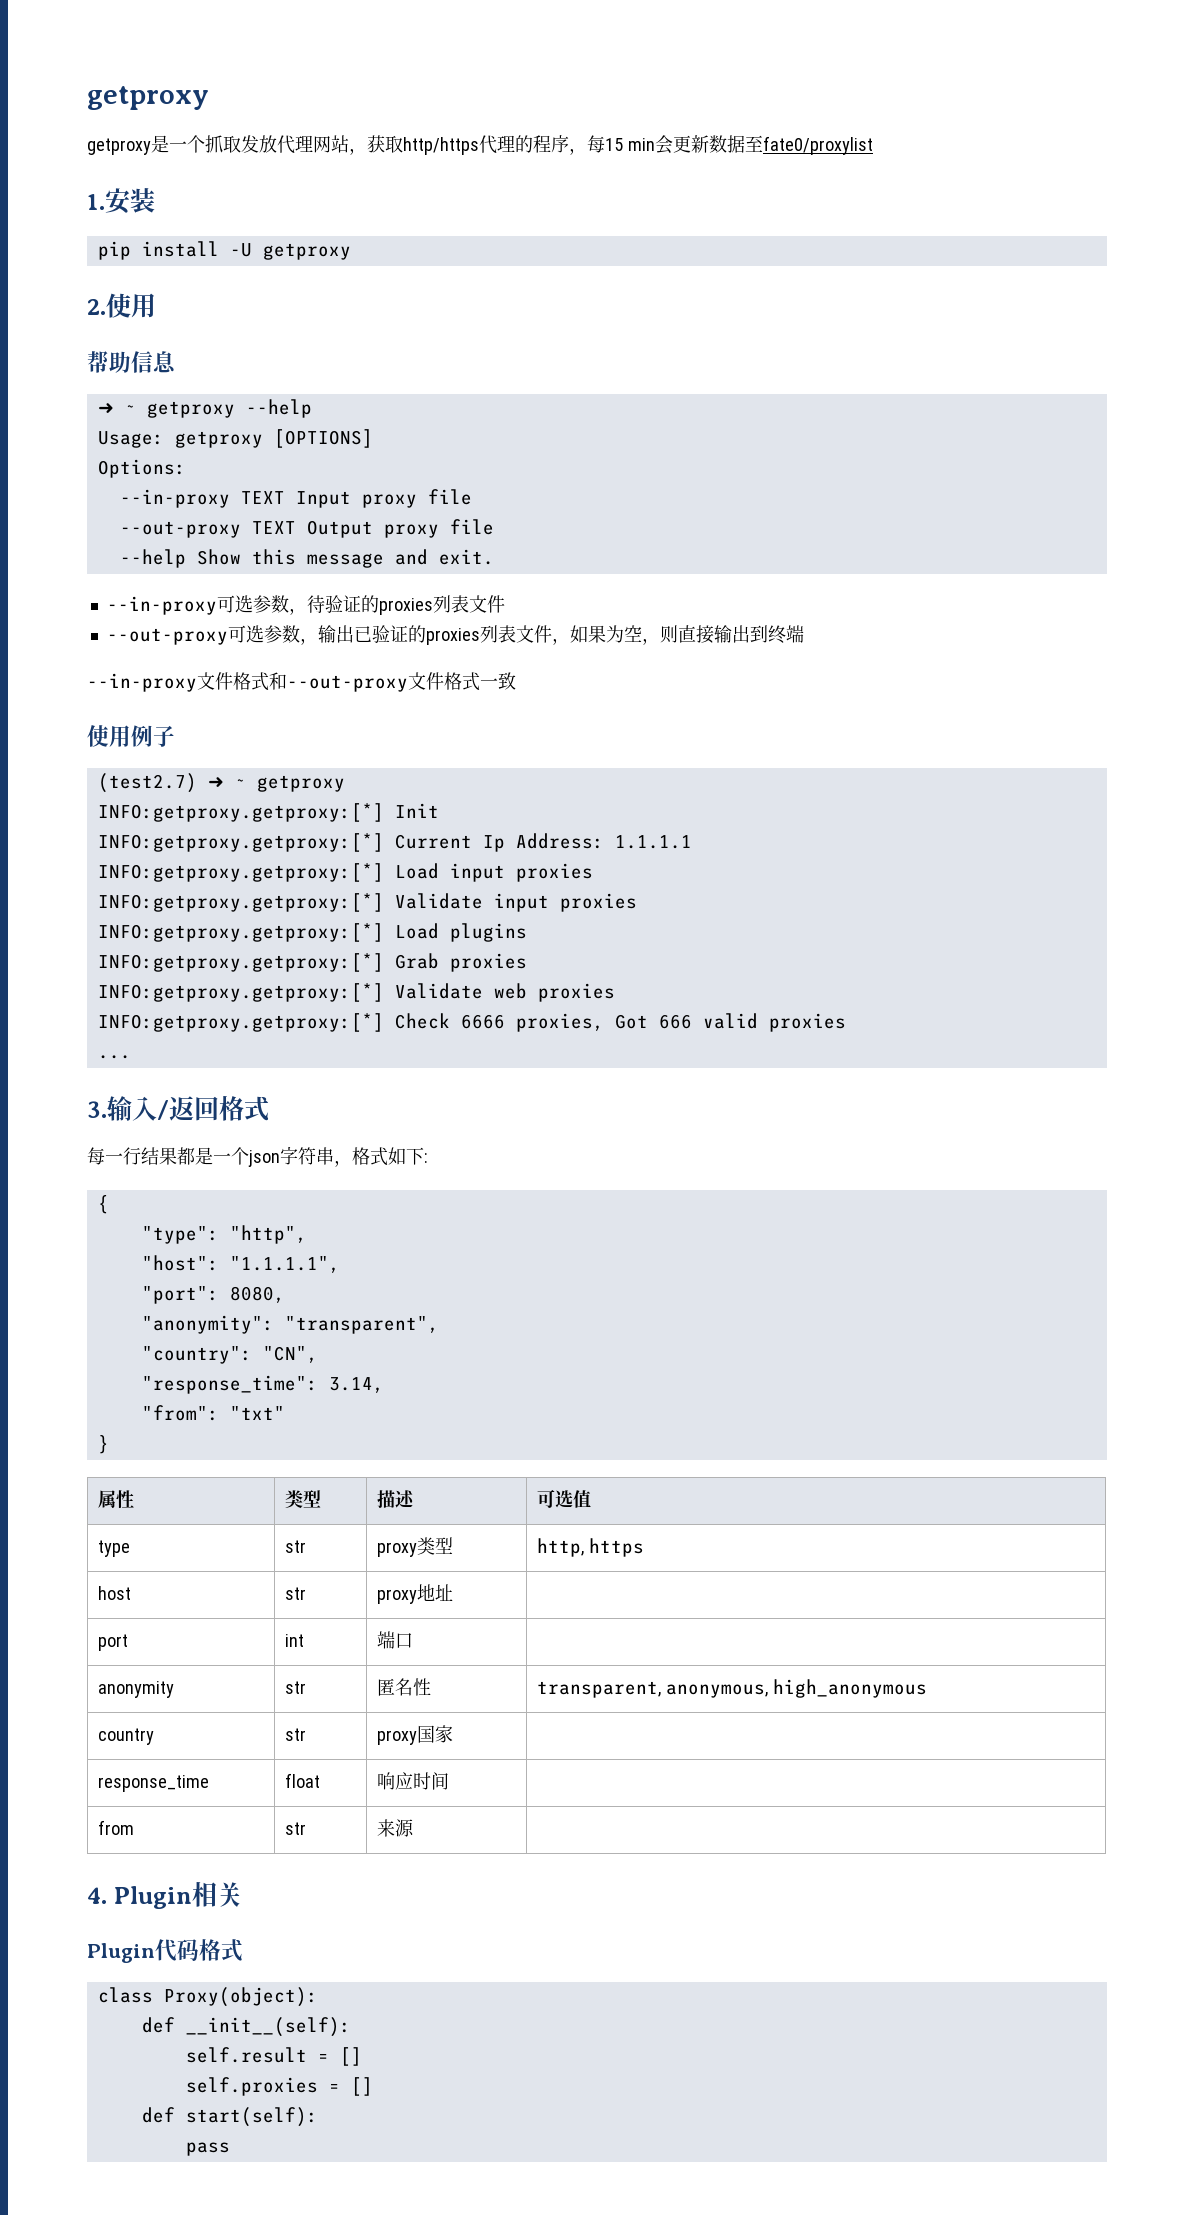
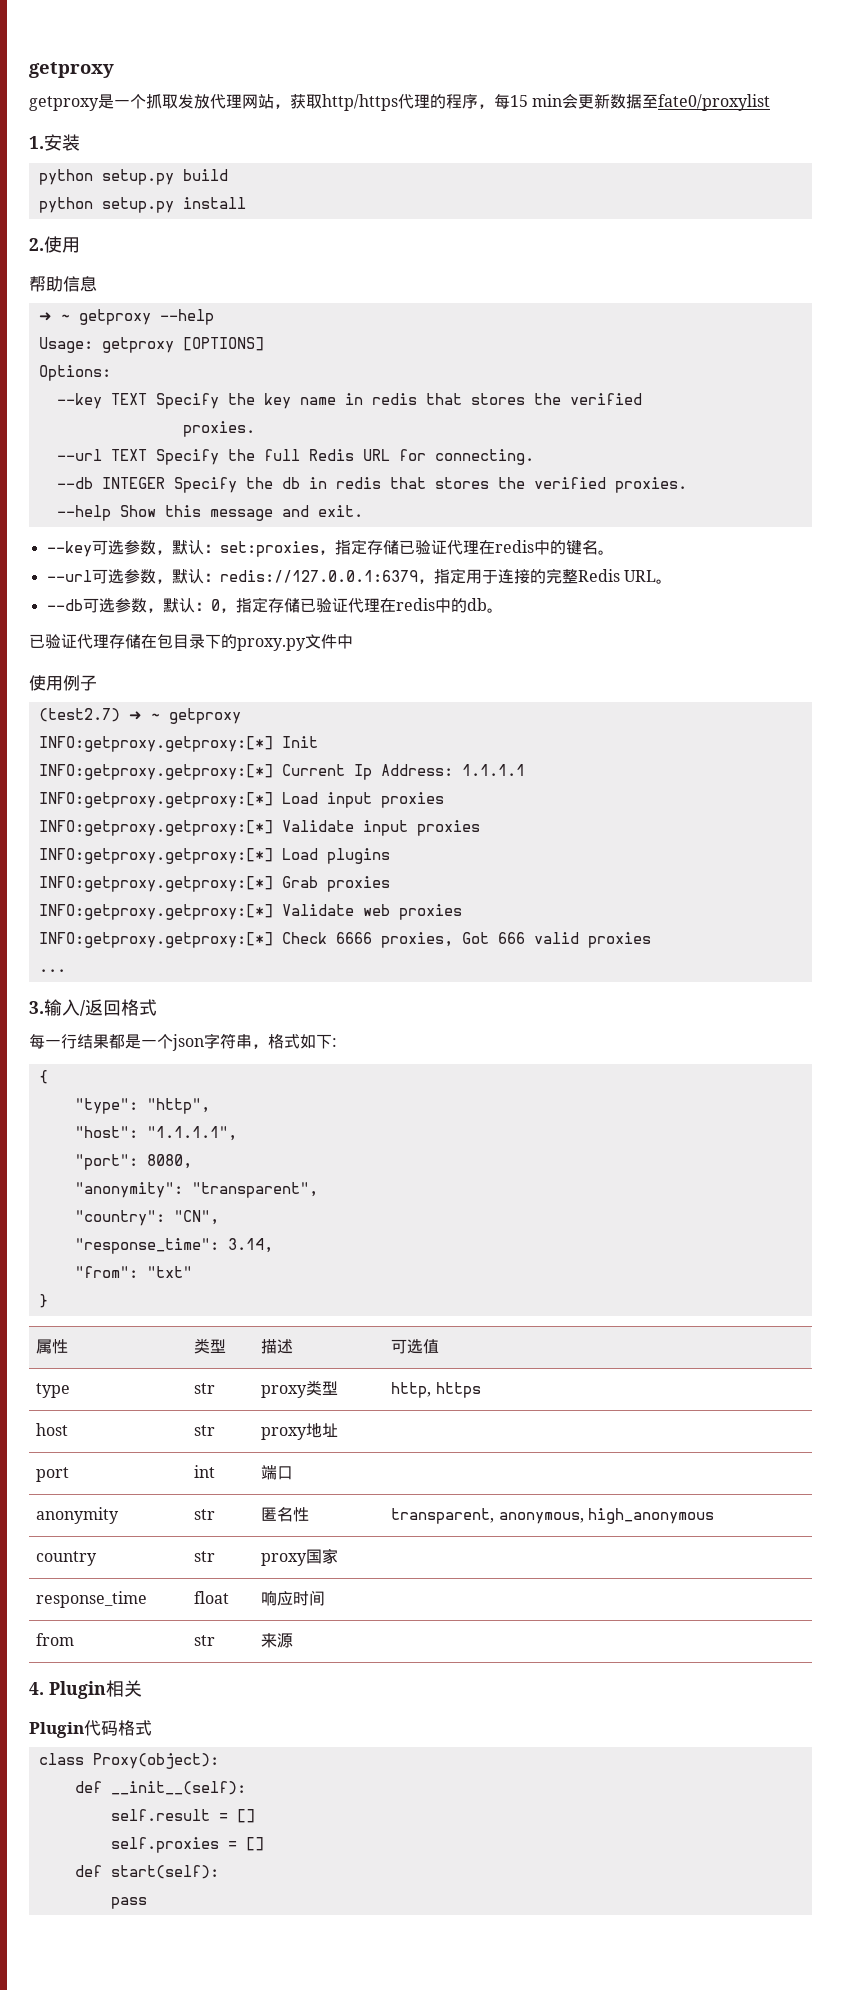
- pip install -U getproxy
+ python setup.py build
+ python setup.py install
- --in-proxy TEXT Input proxy file
- --out-proxy TEXT Output proxy file
+ --key TEXT Specify the key name in redis that stores the verified
+ proxies.
+ --url TEXT Specify the full Redis URL for connecting.
+ --db INTEGER Specify the db in redis that stores the verified proxies.
- --in-proxy可选参数，待验证的proxies列表文件
- --out-proxy可选参数，输出已验证的proxies列表文件，如果为空，则直接输出到终端
- --in-proxy文件格式和--out-proxy文件格式一致
+ --key可选参数，默认：set:proxies，指定存储已验证代理在redis中的键名。
+ --url可选参数，默认：redis://127.0.0.1:6379，指定用于连接的完整Redis URL。
+ --db可选参数，默认：0，指定存储已验证代理在redis中的db。
+ 已验证代理存储在包目录下的proxy.py文件中

